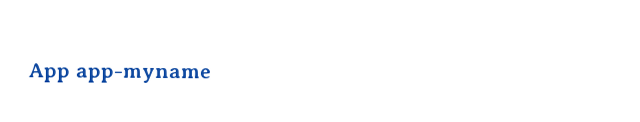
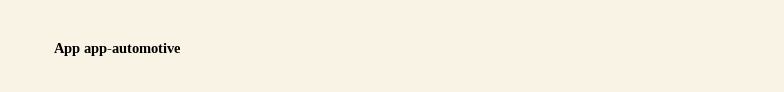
- App app-myname
+ App app-automotive

